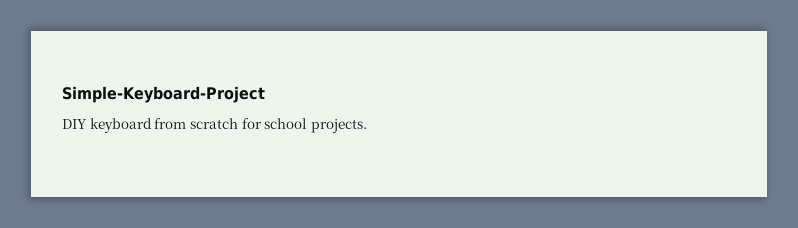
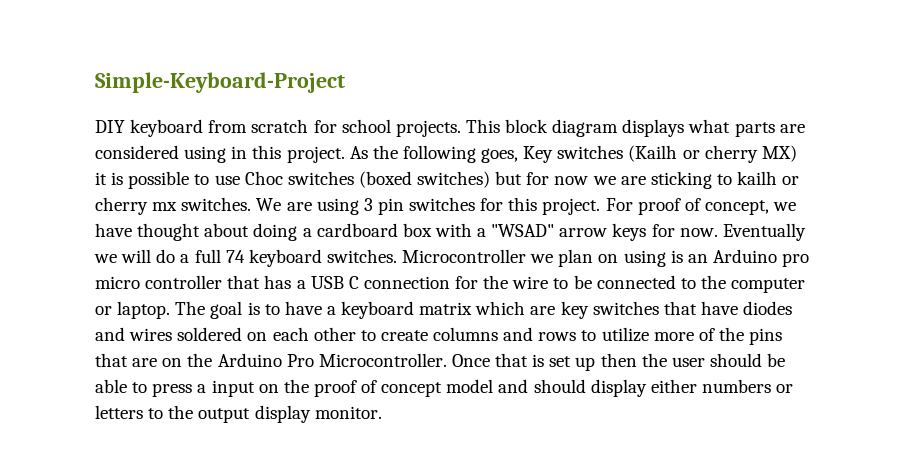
+ This block diagram displays what parts are considered using in this project. As the following goes, Key switches (Kailh or cherry MX) it is possible to use Choc switches (boxed switches) but for now we are sticking to kailh or cherry mx switches. We are using 3 pin switches for this project. For proof of concept, we have thought about doing a cardboard box with a "WSAD" arrow keys for now. Eventually we will do a full 74 keyboard switches. Microcontroller we plan on using is an Arduino pro micro controller that has a USB C connection for the wire to be connected to the computer or laptop. The goal is to have a keyboard matrix which are key switches that have diodes and wires soldered on each other to create columns and rows to utilize more of the pins that are on the Arduino Pro Microcontroller. Once that is set up then the user should be able to press a input on the proof of concept model and should display either numbers or letters to the output display monitor.

